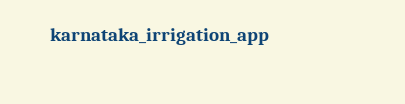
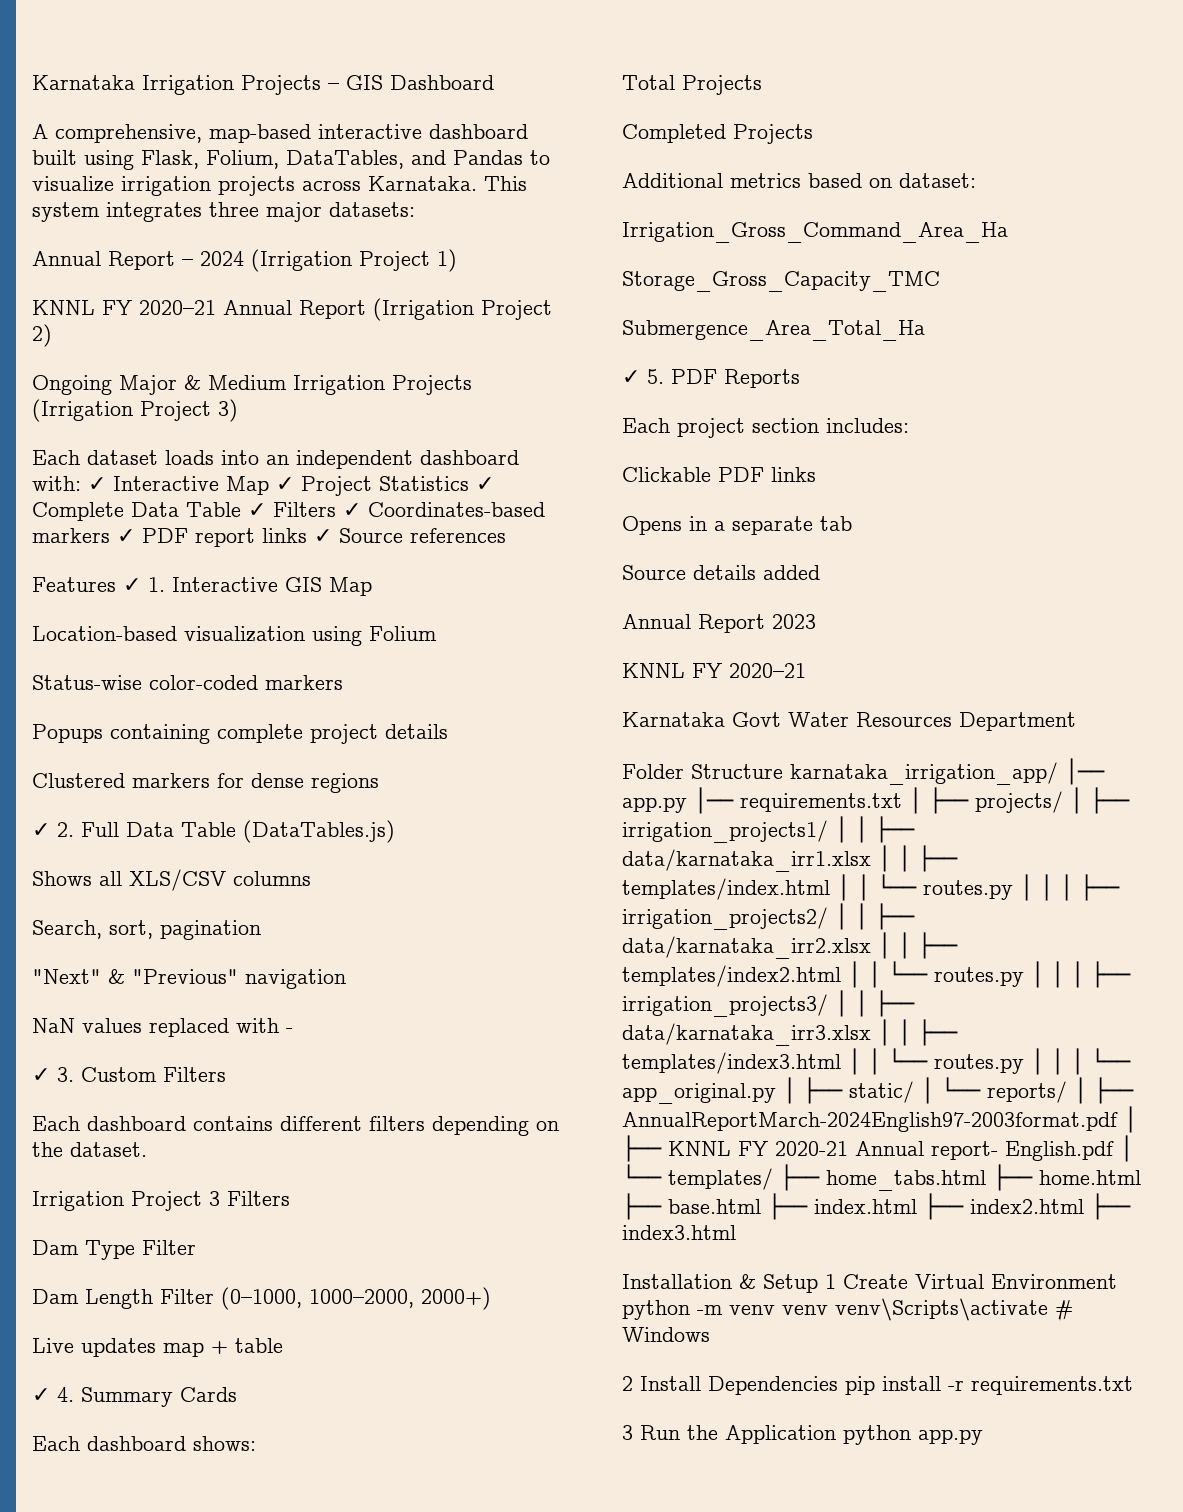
- karnataka_irrigation_app
+ Karnataka Irrigation Projects – GIS Dashboard
+ A comprehensive, map-based interactive dashboard built using Flask, Folium, DataTables, and Pandas to visualize irrigation projects across Karnataka. This system integrates three major datasets:
+ Annual Report – 2024 (Irrigation Project 1)
+ KNNL FY 2020–21 Annual Report (Irrigation Project 2)
+ Ongoing Major & Medium Irrigation Projects (Irrigation Project 3)
+ Each dataset loads into an independent dashboard with: ✓ Interactive Map ✓ Project Statistics ✓ Complete Data Table ✓ Filters ✓ Coordinates-based markers ✓ PDF report links ✓ Source references
+ Features ✓ 1. Interactive GIS Map
+ Location-based visualization using Folium
+ Status-wise color-coded markers
+ Popups containing complete project details
+ Clustered markers for dense regions
+ ✓ 2. Full Data Table (DataTables.js)
+ Shows all XLS/CSV columns
+ Search, sort, pagination
+ "Next" & "Previous" navigation
+ NaN values replaced with -
+ ✓ 3. Custom Filters
+ Each dashboard contains different filters depending on the dataset.
+ Irrigation Project 3 Filters
+ Dam Type Filter
+ Dam Length Filter (0–1000, 1000–2000, 2000+)
+ Live updates map + table
+ ✓ 4. Summary Cards
+ Each dashboard shows:
+ Total Projects
+ Completed Projects
+ Additional metrics based on dataset:
+ Irrigation_Gross_Command_Area_Ha
+ Storage_Gross_Capacity_TMC
+ Submergence_Area_Total_Ha
+ ✓ 5. PDF Reports
+ Each project section includes:
+ Clickable PDF links
+ Opens in a separate tab
+ Source details added
+ Annual Report 2023
+ KNNL FY 2020–21
+ Karnataka Govt Water Resources Department
+ Folder Structure karnataka_irrigation_app/ │── app.py │── requirements.txt │ ├── projects/ │ ├── irrigation_projects1/ │ │ ├── data/karnataka_irr1.xlsx │ │ ├── templates/index.html │ │ └── routes.py │ │ │ ├── irrigation_projects2/ │ │ ├── data/karnataka_irr2.xlsx │ │ ├── templates/index2.html │ │ └── routes.py │ │ │ ├── irrigation_projects3/ │ │ ├── data/karnataka_irr3.xlsx │ │ ├── templates/index3.html │ │ └── routes.py │ │ │ └── app_original.py │ ├── static/ │ └── reports/ │ ├── AnnualReportMarch-2024English97-2003format.pdf │ ├── KNNL FY 2020-21 Annual report- English.pdf │ └── templates/ ├── home_tabs.html ├── home.html ├── base.html ├── index.html ├── index2.html ├── index3.html
+ Installation & Setup 1 Create Virtual Environment python -m venv venv venv\Scripts\activate # Windows
+ 2 Install Dependencies pip install -r requirements.txt
+ 3 Run the Application python app.py

